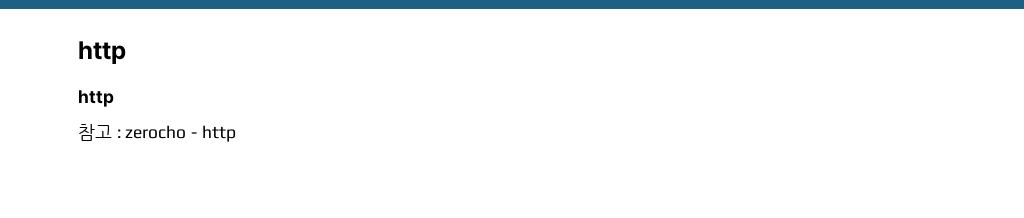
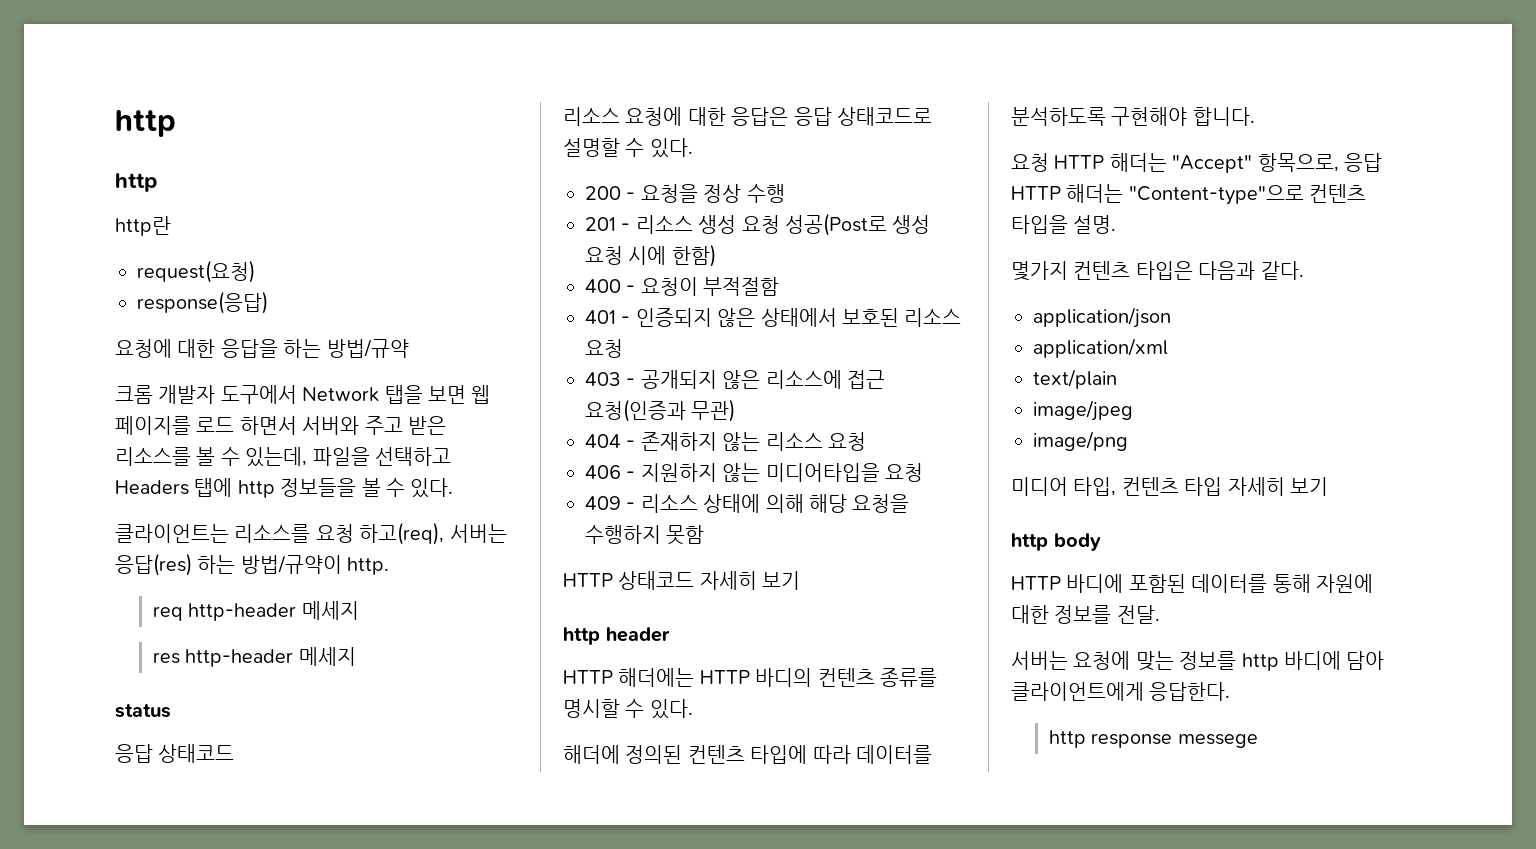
- 참고 : zerocho - http
+ http란
+ request(요청)
+ response(응답)
+ 요청에 대한 응답을 하는 방법/규약
+ 크롬 개발자 도구에서 Network 탭을 보면 웹 페이지를 로드 하면서 서버와 주고 받은 리소스를 볼 수 있는데, 파일을 선택하고 Headers 탭에 http 정보들을 볼 수 있다.
+ 클라이언트는 리소스를 요청 하고(req), 서버는 응답(res) 하는 방법/규약이 http.
+ req http-header 메세지
+ res http-header 메세지
+ status
+ 응답 상태코드
+ 리소스 요청에 대한 응답은 응답 상태코드로 설명할 수 있다.
+ 200 - 요청을 정상 수행
+ 201 - 리소스 생성 요청 성공(Post로 생성 요청 시에 한함)
+ 400 - 요청이 부적절함
+ 401 - 인증되지 않은 상태에서 보호된 리소스 요청
+ 403 - 공개되지 않은 리소스에 접근 요청(인증과 무관)
+ 404 - 존재하지 않는 리소스 요청
+ 406 - 지원하지 않는 미디어타입을 요청
+ 409 - 리소스 상태에 의해 해당 요청을 수행하지 못함
+ HTTP 상태코드 자세히 보기
+ http header
+ HTTP 해더에는 HTTP 바디의 컨텐츠 종류를 명시할 수 있다.
+ 해더에 정의된 컨텐츠 타입에 따라 데이터를 분석하도록 구현해야 합니다.
+ 요청 HTTP 해더는 "Accept" 항목으로, 응답 HTTP 해더는 "Content-type"으로 컨텐츠 타입을 설명.
+ 몇가지 컨텐츠 타입은 다음과 같다.
+ application/json
+ application/xml
+ text/plain
+ image/jpeg
+ image/png
+ 미디어 타입, 컨텐츠 타입 자세히 보기
+ http body
+ HTTP 바디에 포함된 데이터를 통해 자원에 대한 정보를 전달.
+ 서버는 요청에 맞는 정보를 http 바디에 담아 클라이언트에게 응답한다.
+ http response messege

